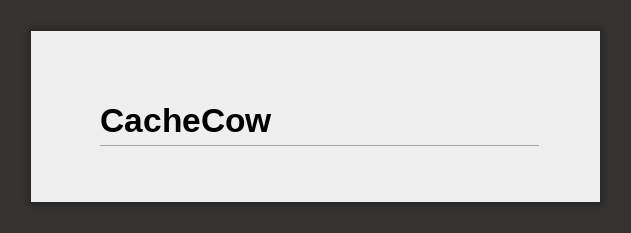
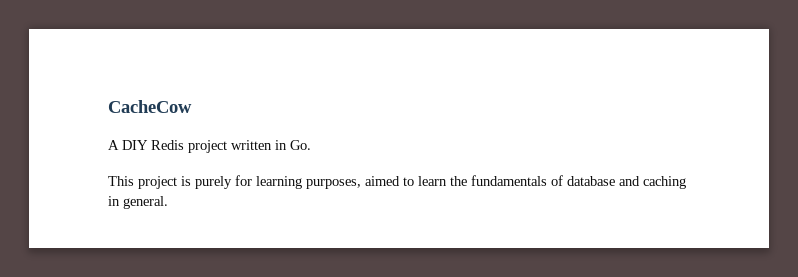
+ A DIY Redis project written in Go.
+ This project is purely for learning purposes, aimed to learn the fundamentals of database and caching in general.

